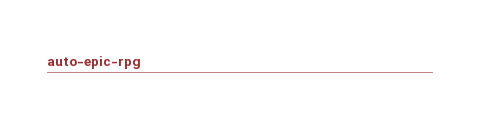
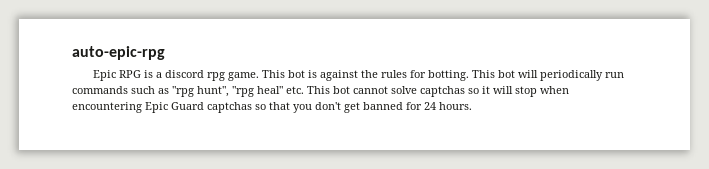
+ Epic RPG is a discord rpg game. This bot is against the rules for botting. This bot will periodically run commands such as "rpg hunt", "rpg heal" etc. This bot cannot solve captchas so it will stop when encountering Epic Guard captchas so that you don't get banned for 24 hours.

